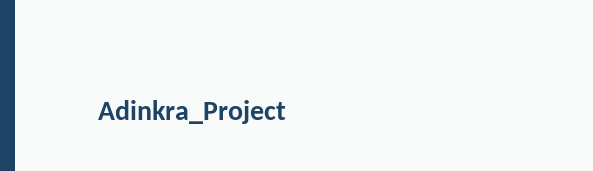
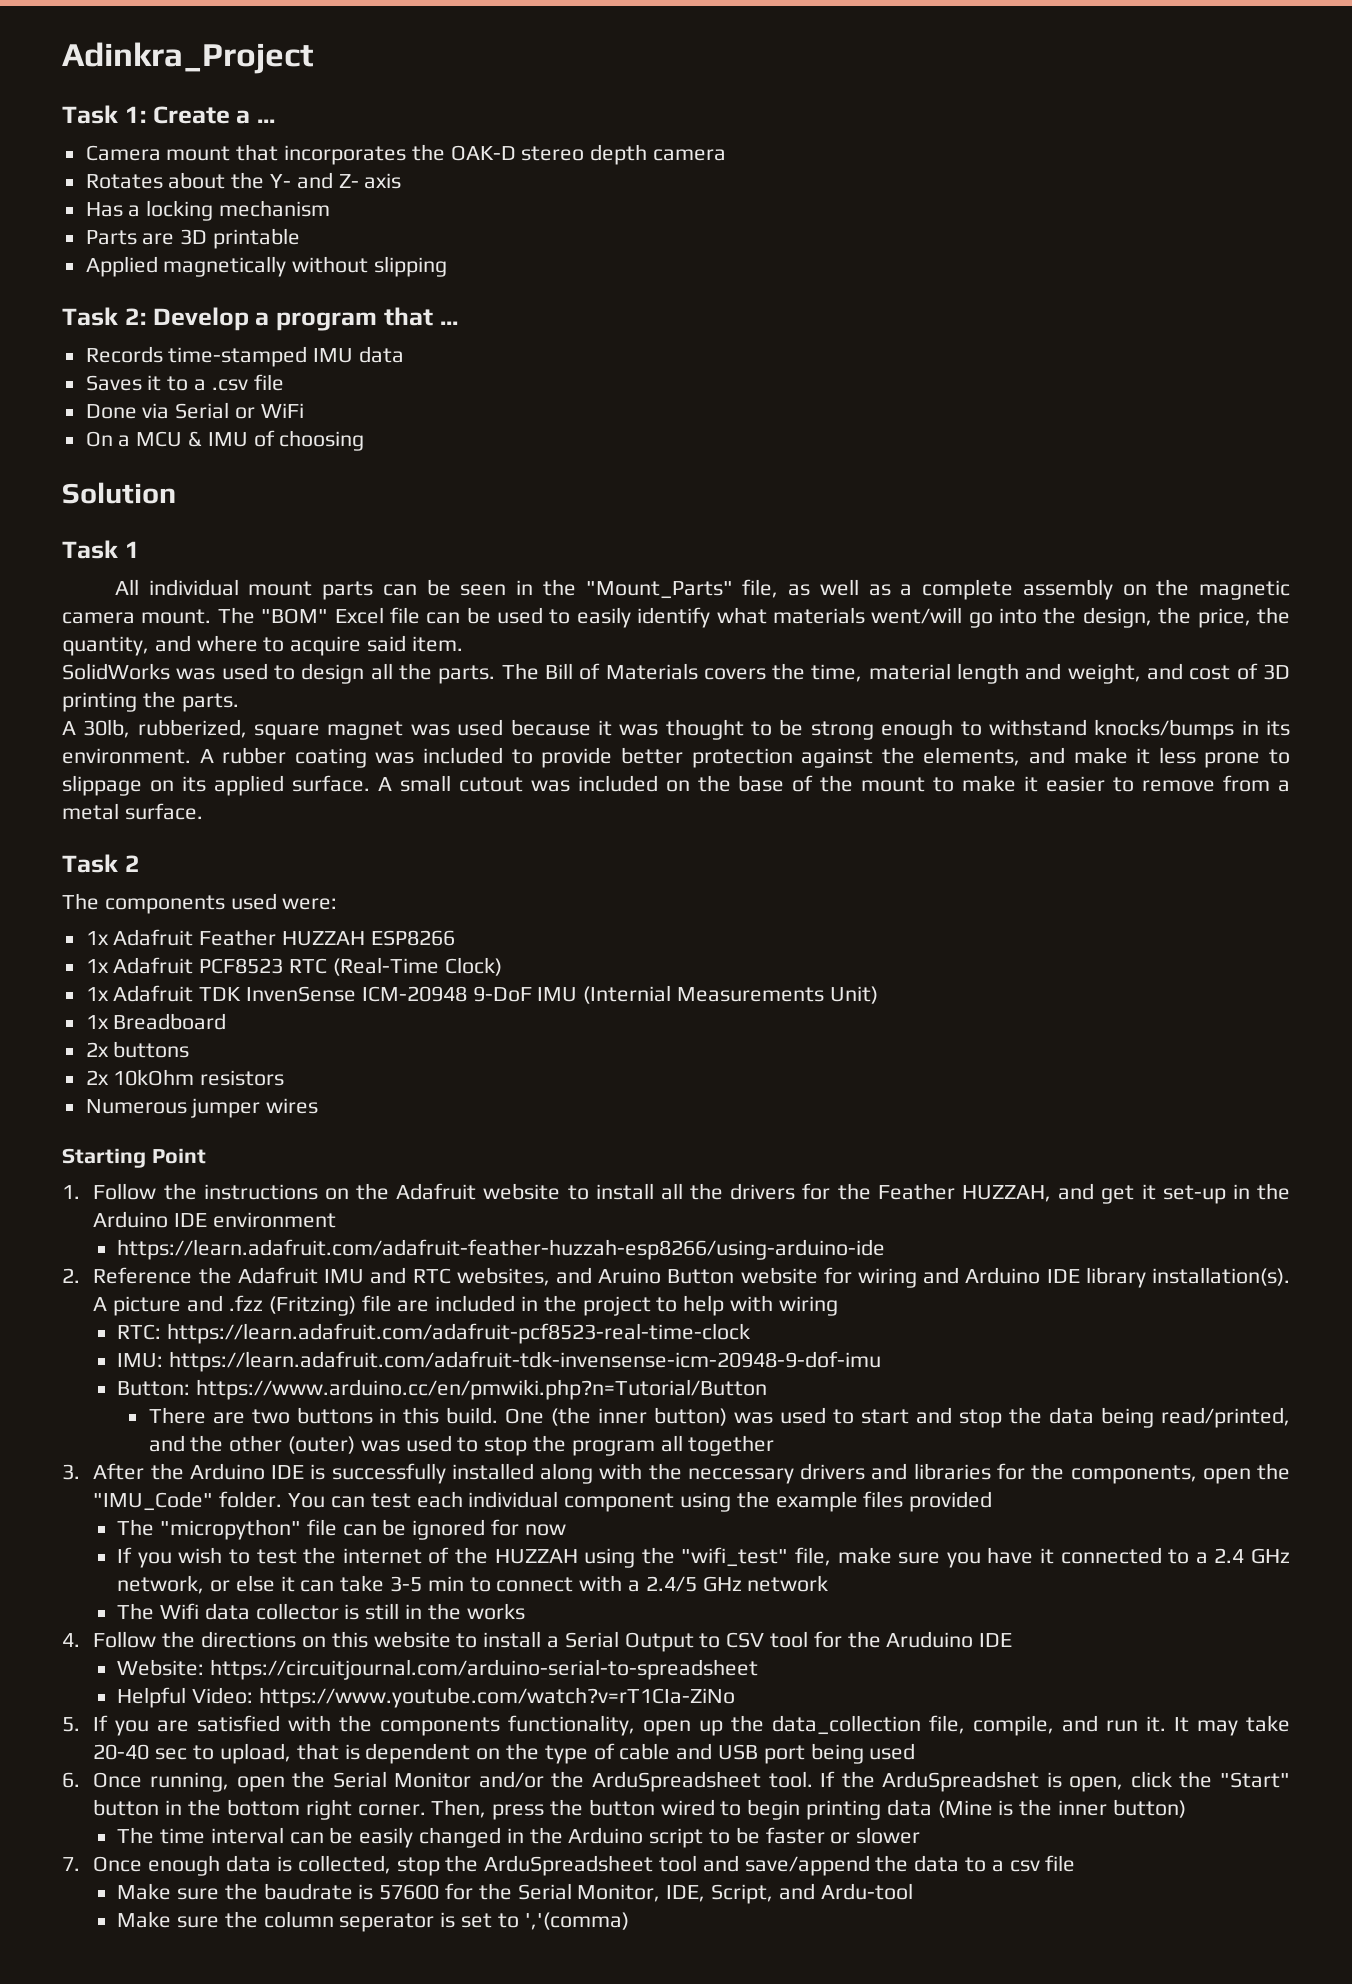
+ Task 1: Create a ...
+ Camera mount that incorporates the OAK-D stereo depth camera
+ Rotates about the Y- and Z- axis
+ Has a locking mechanism
+ Parts are 3D printable
+ Applied magnetically without slipping
+ Task 2: Develop a program that ...
+ Records time-stamped IMU data
+ Saves it to a .csv file
+ Done via Serial or WiFi
+ On a MCU & IMU of choosing
+ Solution
+ Task 1
+ All individual mount parts can be seen in the "Mount_Parts" file, as well as a complete assembly on the magnetic camera mount. The "BOM" Excel file can be used to easily identify what materials went/will go into the design, the price, the quantity, and where to acquire said item.
+ SolidWorks was used to design all the parts. The Bill of Materials covers the time, material length and weight, and cost of 3D printing the parts.
+ A 30lb, rubberized, square magnet was used because it was thought to be strong enough to withstand knocks/bumps in its environment. A rubber coating was included to provide better protection against the elements, and make it less prone to slippage on its applied surface. A small cutout was included on the base of the mount to make it easier to remove from a metal surface.
+ Task 2
+ The components used were:
+ 1x Adafruit Feather HUZZAH ESP8266
+ 1x Adafruit PCF8523 RTC (Real-Time Clock)
+ 1x Adafruit TDK InvenSense ICM-20948 9-DoF IMU (Internial Measurements Unit)
+ 1x Breadboard
+ 2x buttons
+ 2x 10kOhm resistors
+ Numerous jumper wires
+ Starting Point
+ 1. Follow the instructions on the Adafruit website to install all the drivers for the Feather HUZZAH, and get it set-up in the Arduino IDE environment
+ https://learn.adafruit.com/adafruit-feather-huzzah-esp8266/using-arduino-ide
+ 2. Reference the Adafruit IMU and RTC websites, and Aruino Button website for wiring and Arduino IDE library installation(s). A picture and .fzz (Fritzing) file are included in the project to help with wiring
+ RTC: https://learn.adafruit.com/adafruit-pcf8523-real-time-clock
+ IMU: https://learn.adafruit.com/adafruit-tdk-invensense-icm-20948-9-dof-imu
+ Button: https://www.arduino.cc/en/pmwiki.php?n=Tutorial/Button
+ There are two buttons in this build. One (the inner button) was used to start and stop the data being read/printed, and the other (outer) was used to stop the program all together
+ 3. After the Arduino IDE is successfully installed along with the neccessary drivers and libraries for the components, open the "IMU_Code" folder. You can test each individual component using the example files provided
+ The "micropython" file can be ignored for now
+ If you wish to test the internet of the HUZZAH using the "wifi_test" file, make sure you have it connected to a 2.4 GHz network, or else it can take 3-5 min to connect with a 2.4/5 GHz network
+ The Wifi data collector is still in the works
+ 4. Follow the directions on this website to install a Serial Output to CSV tool for the Aruduino IDE
+ Website: https://circuitjournal.com/arduino-serial-to-spreadsheet
+ Helpful Video: https://www.youtube.com/watch?v=rT1CIa-ZiNo
+ 5. If you are satisfied with the components functionality, open up the data_collection file, compile, and run it. It may take 20-40 sec to upload, that is dependent on the type of cable and USB port being used
+ 6. Once running, open the Serial Monitor and/or the ArduSpreadsheet tool. If the ArduSpreadshet is open, click the "Start" button in the bottom right corner. Then, press the button wired to begin printing data (Mine is the inner button)
+ The time interval can be easily changed in the Arduino script to be faster or slower
+ 7. Once enough data is collected, stop the ArduSpreadsheet tool and save/append the data to a csv file
+ Make sure the baudrate is 57600 for the Serial Monitor, IDE, Script, and Ardu-tool
+ Make sure the column seperator is set to ','(comma)

